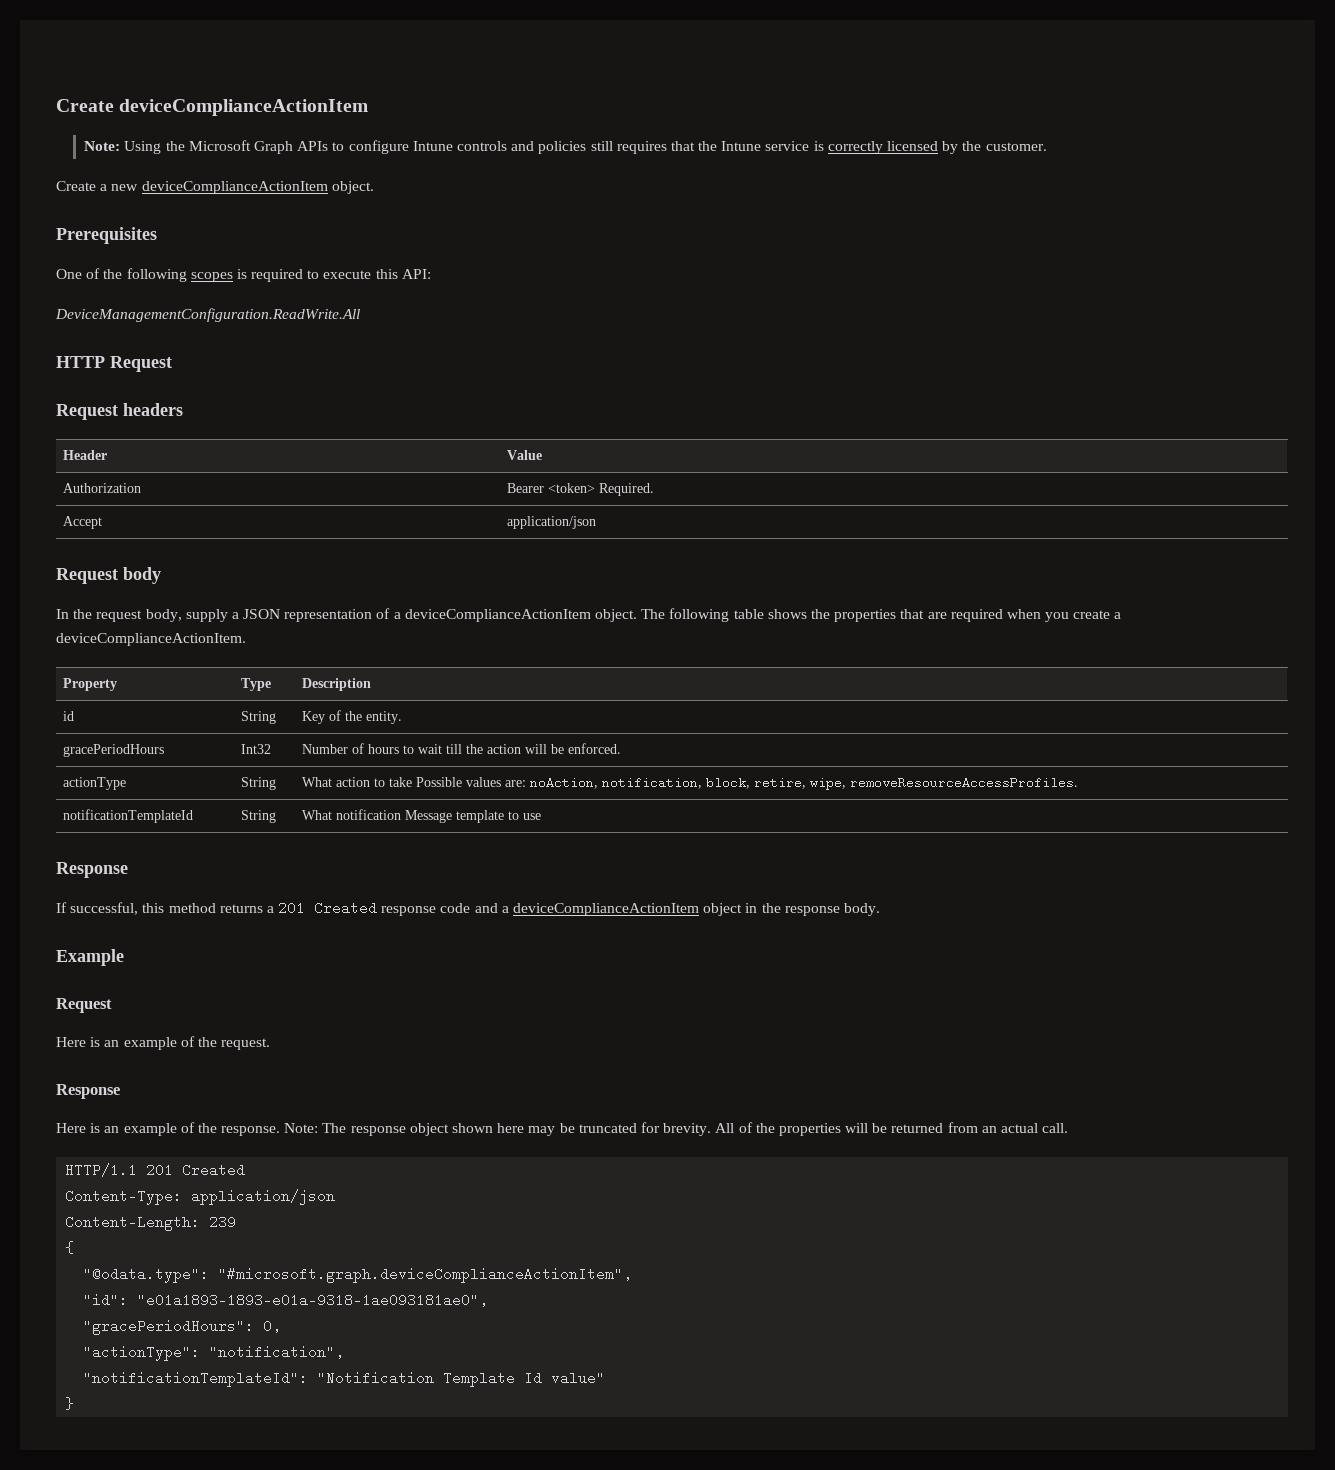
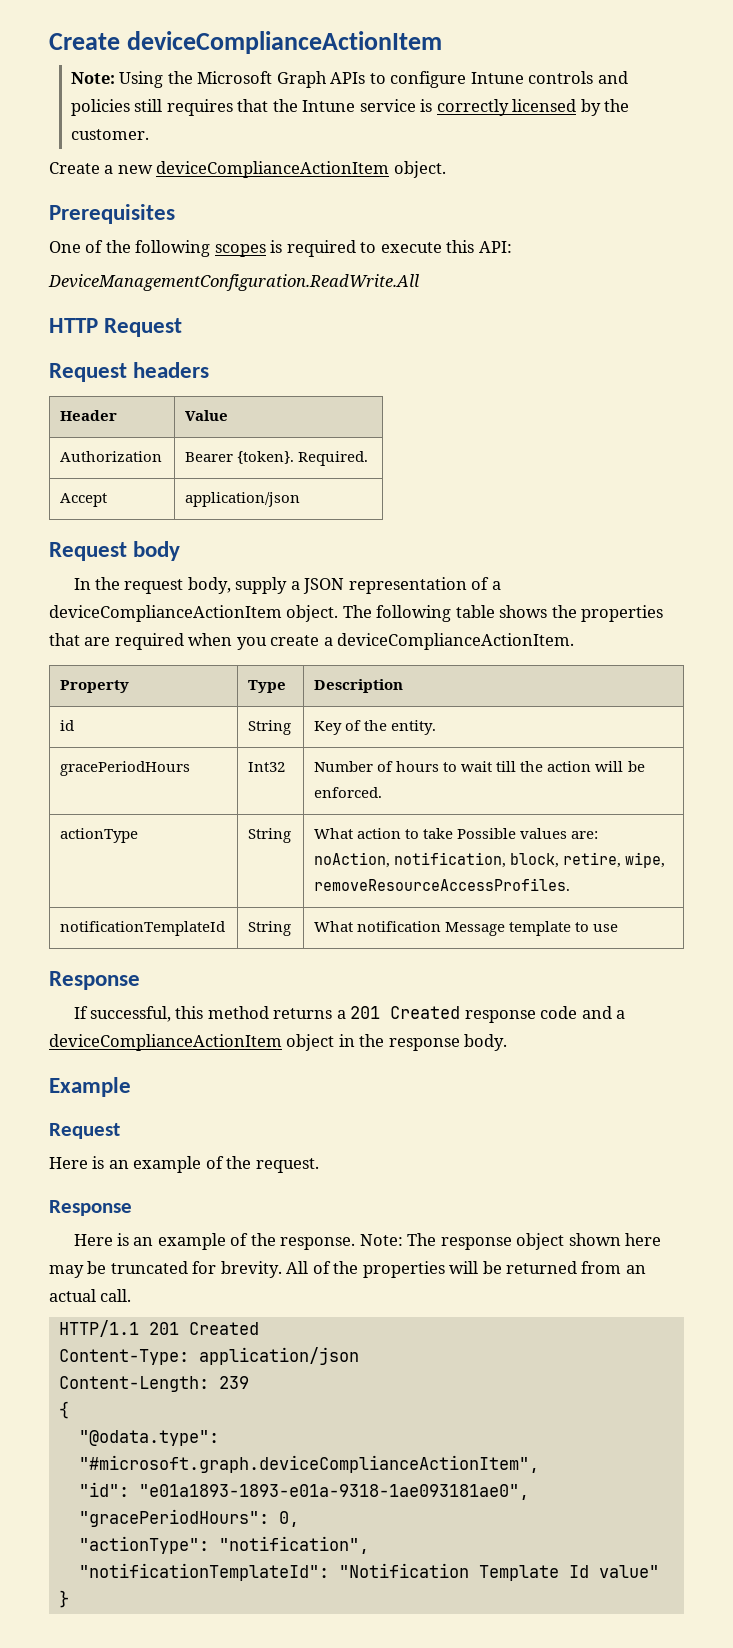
- Authorization | Bearer <token> Required.
+ Authorization | Bearer {token}. Required.

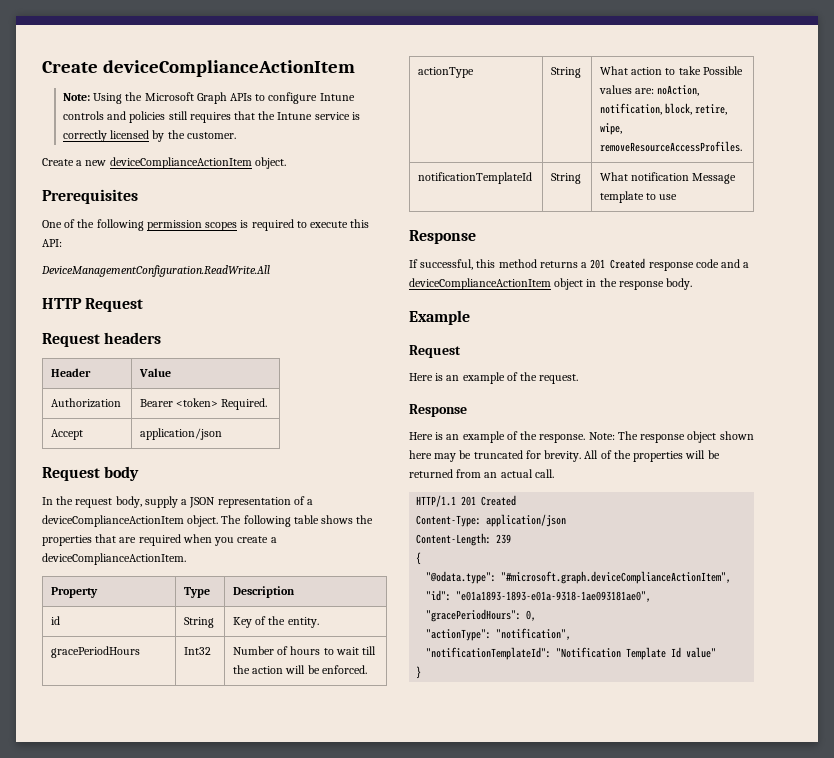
- One of the following scopes is required to execute this API:
+ One of the following permission scopes is required to execute this API:
- Authorization | Bearer {token}. Required.
+ Authorization | Bearer <token> Required.

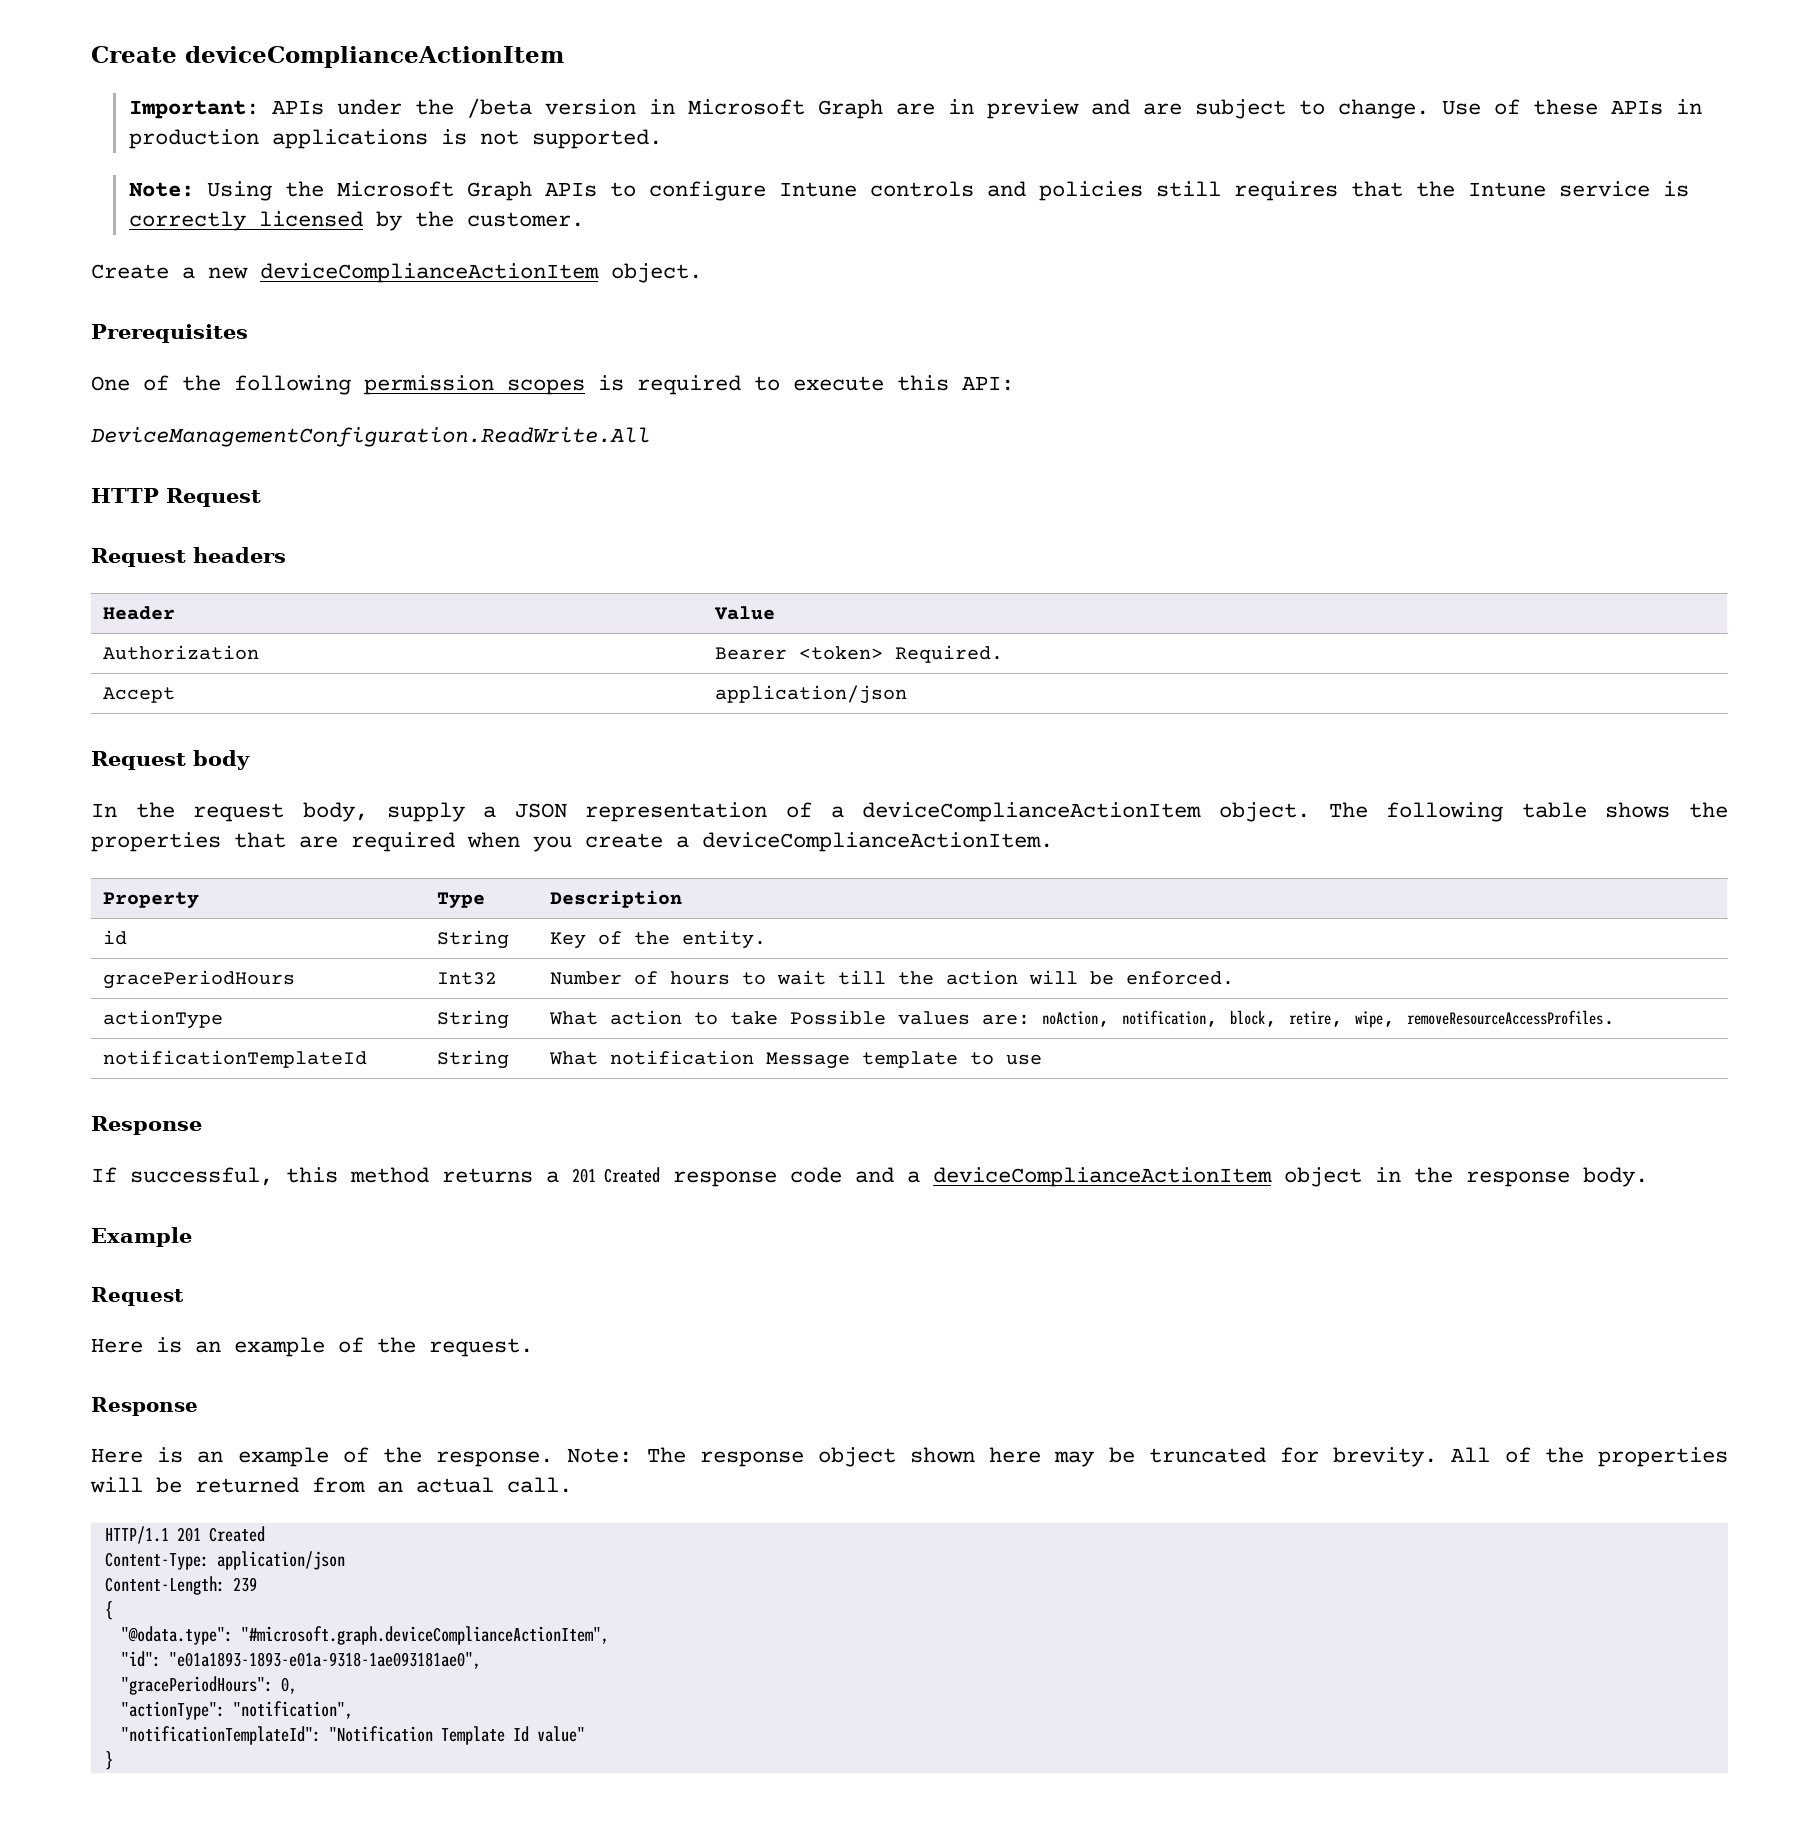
+ Important: APIs under the /beta version in Microsoft Graph are in preview and are subject to change. Use of these APIs in production applications is not supported.

